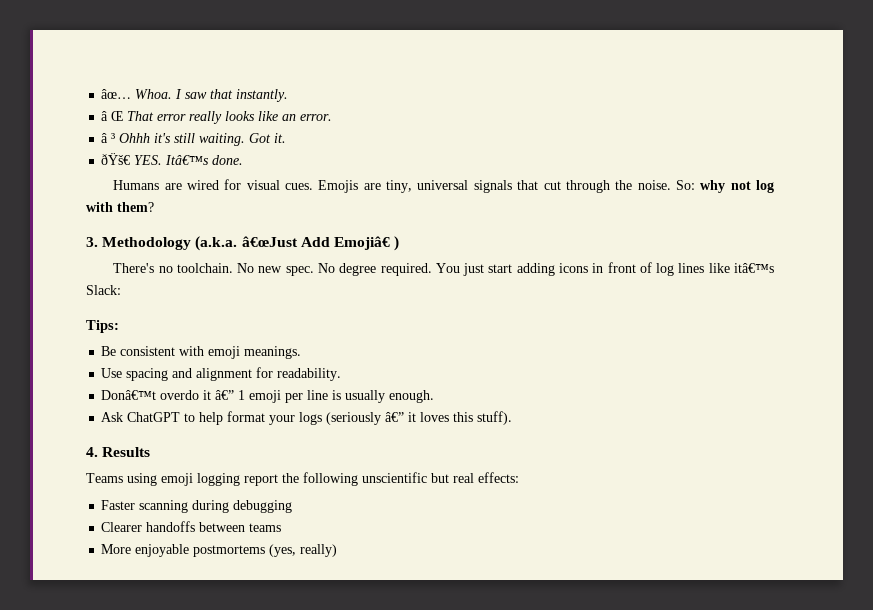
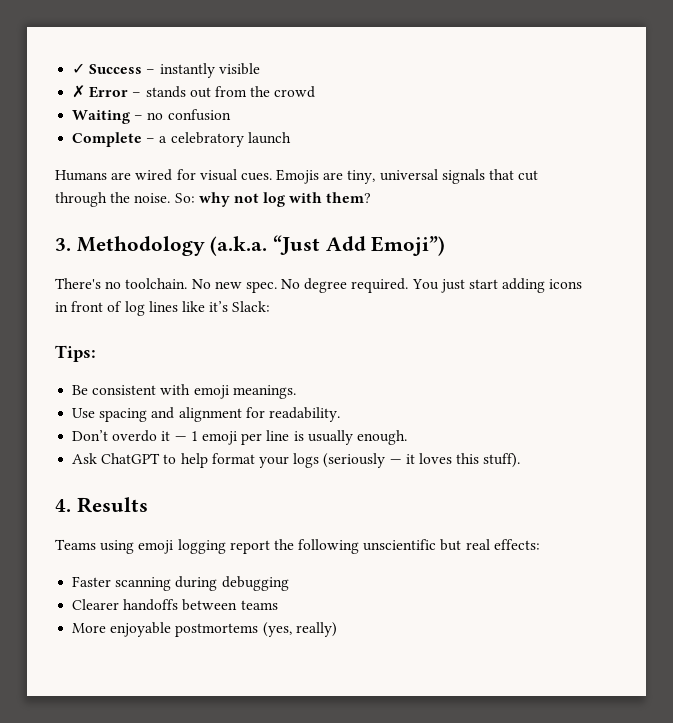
- âœ… Whoa. I saw that instantly.
- â Œ That error really looks like an error.
- â ³ Ohhh it's still waiting. Got it.
- ðŸš€ YES. Itâ€™s done.
+ ✓ Success – instantly visible
+ ✗ Error – stands out from the crowd
+ Waiting – no confusion
+ Complete – a celebratory launch
- 3. Methodology (a.k.a. â€œJust Add Emojiâ€ )
+ 3. Methodology (a.k.a. “Just Add Emoji”)
- You just start adding icons in front of log lines like itâ€™s Slack:
+ You just start adding icons in front of log lines like it’s Slack:
- Donâ€™t overdo it â€” 1 emoji per line is usually enough.
+ Don’t overdo it — 1 emoji per line is usually enough.
- Ask ChatGPT to help format your logs (seriously â€” it loves this stuff).
+ Ask ChatGPT to help format your logs (seriously — it loves this stuff).

